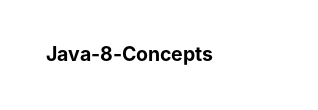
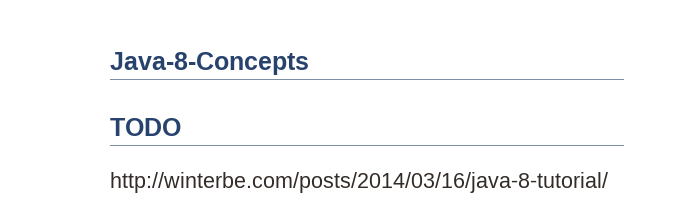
+ TODO
+ http://winterbe.com/posts/2014/03/16/java-8-tutorial/

